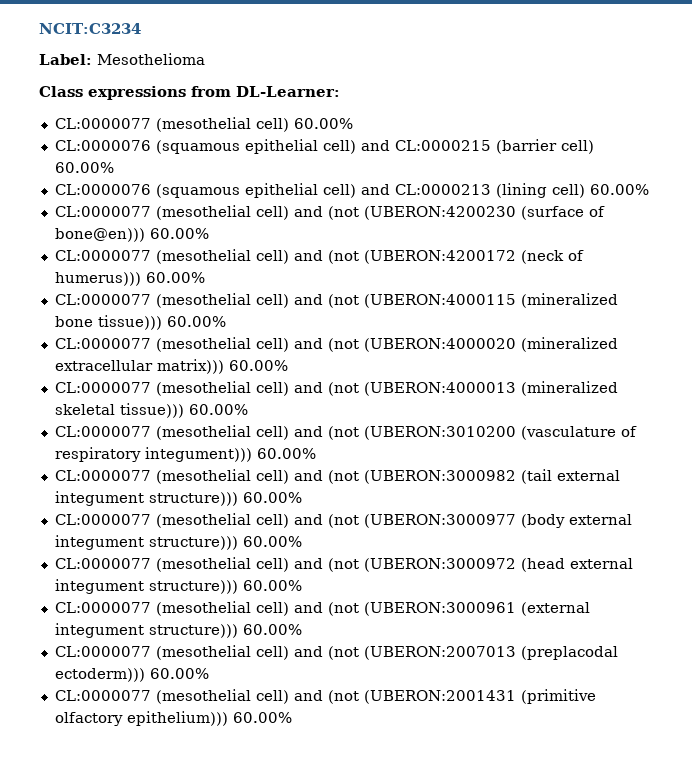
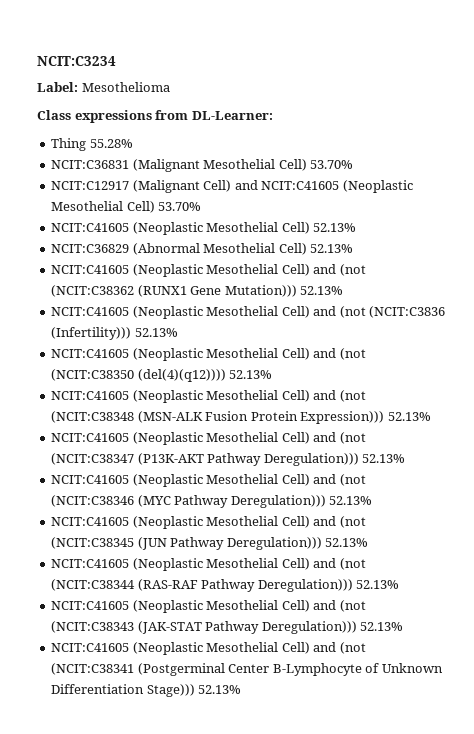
- CL:0000077 (mesothelial cell) 60.00%
- CL:0000076 (squamous epithelial cell) and CL:0000215 (barrier cell) 60.00%
- CL:0000076 (squamous epithelial cell) and CL:0000213 (lining cell) 60.00%
- CL:0000077 (mesothelial cell) and (not (UBERON:4200230 (surface of bone@en))) 60.00%
- CL:0000077 (mesothelial cell) and (not (UBERON:4200172 (neck of humerus))) 60.00%
- CL:0000077 (mesothelial cell) and (not (UBERON:4000115 (mineralized bone tissue))) 60.00%
- CL:0000077 (mesothelial cell) and (not (UBERON:4000020 (mineralized extracellular matrix))) 60.00%
- CL:0000077 (mesothelial cell) and (not (UBERON:4000013 (mineralized skeletal tissue))) 60.00%
- CL:0000077 (mesothelial cell) and (not (UBERON:3010200 (vasculature of respiratory integument))) 60.00%
- CL:0000077 (mesothelial cell) and (not (UBERON:3000982 (tail external integument structure))) 60.00%
- CL:0000077 (mesothelial cell) and (not (UBERON:3000977 (body external integument structure))) 60.00%
- CL:0000077 (mesothelial cell) and (not (UBERON:3000972 (head external integument structure))) 60.00%
- CL:0000077 (mesothelial cell) and (not (UBERON:3000961 (external integument structure))) 60.00%
- CL:0000077 (mesothelial cell) and (not (UBERON:2007013 (preplacodal ectoderm))) 60.00%
- CL:0000077 (mesothelial cell) and (not (UBERON:2001431 (primitive olfactory epithelium))) 60.00%
+ Thing 55.28%
+ NCIT:C36831 (Malignant Mesothelial Cell) 53.70%
+ NCIT:C12917 (Malignant Cell) and NCIT:C41605 (Neoplastic Mesothelial Cell) 53.70%
+ NCIT:C41605 (Neoplastic Mesothelial Cell) 52.13%
+ NCIT:C36829 (Abnormal Mesothelial Cell) 52.13%
+ NCIT:C41605 (Neoplastic Mesothelial Cell) and (not (NCIT:C38362 (RUNX1 Gene Mutation))) 52.13%
+ NCIT:C41605 (Neoplastic Mesothelial Cell) and (not (NCIT:C3836 (Infertility))) 52.13%
+ NCIT:C41605 (Neoplastic Mesothelial Cell) and (not (NCIT:C38350 (del(4)(q12)))) 52.13%
+ NCIT:C41605 (Neoplastic Mesothelial Cell) and (not (NCIT:C38348 (MSN-ALK Fusion Protein Expression))) 52.13%
+ NCIT:C41605 (Neoplastic Mesothelial Cell) and (not (NCIT:C38347 (P13K-AKT Pathway Deregulation))) 52.13%
+ NCIT:C41605 (Neoplastic Mesothelial Cell) and (not (NCIT:C38346 (MYC Pathway Deregulation))) 52.13%
+ NCIT:C41605 (Neoplastic Mesothelial Cell) and (not (NCIT:C38345 (JUN Pathway Deregulation))) 52.13%
+ NCIT:C41605 (Neoplastic Mesothelial Cell) and (not (NCIT:C38344 (RAS-RAF Pathway Deregulation))) 52.13%
+ NCIT:C41605 (Neoplastic Mesothelial Cell) and (not (NCIT:C38343 (JAK-STAT Pathway Deregulation))) 52.13%
+ NCIT:C41605 (Neoplastic Mesothelial Cell) and (not (NCIT:C38341 (Postgerminal Center B-Lymphocyte of Unknown Differentiation Stage))) 52.13%

